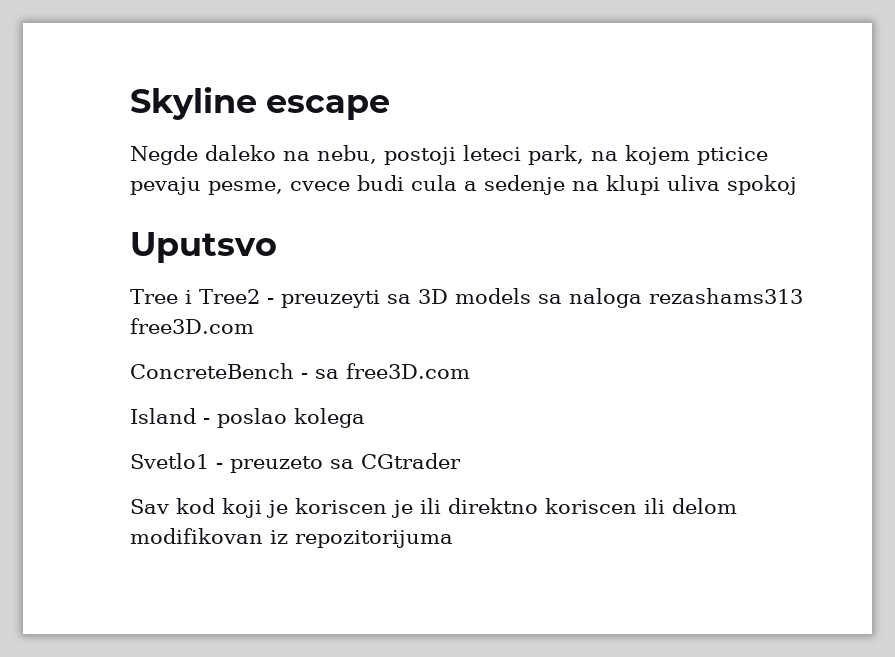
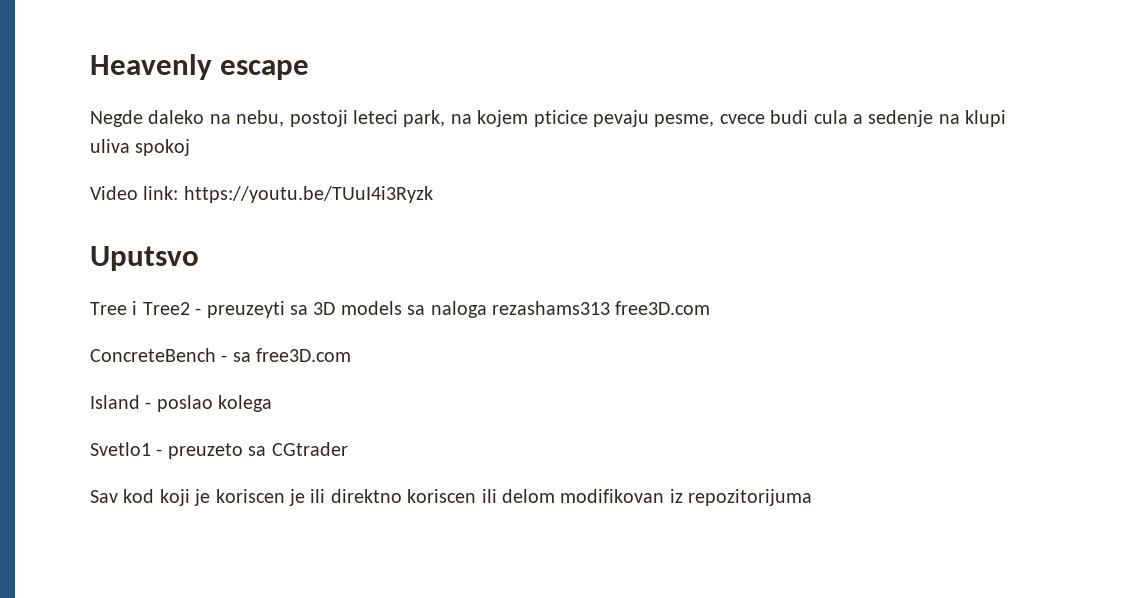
- Skyline escape
+ Heavenly escape
+ Video link: https://youtu.be/TUuI4i3Ryzk

